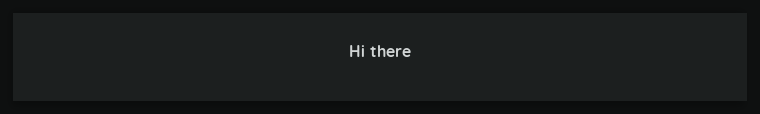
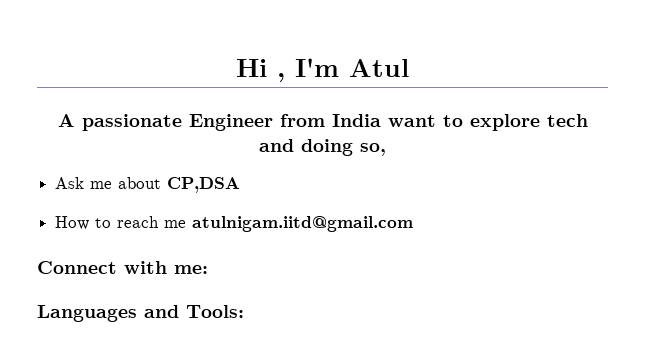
- Hi there
+ Hi , I'm Atul
+ A passionate Engineer from India want to explore tech and doing so,
+ Ask me about CP,DSA
+ How to reach me atulnigam.iitd@gmail.com
+ Connect with me:
+ Languages and Tools:

